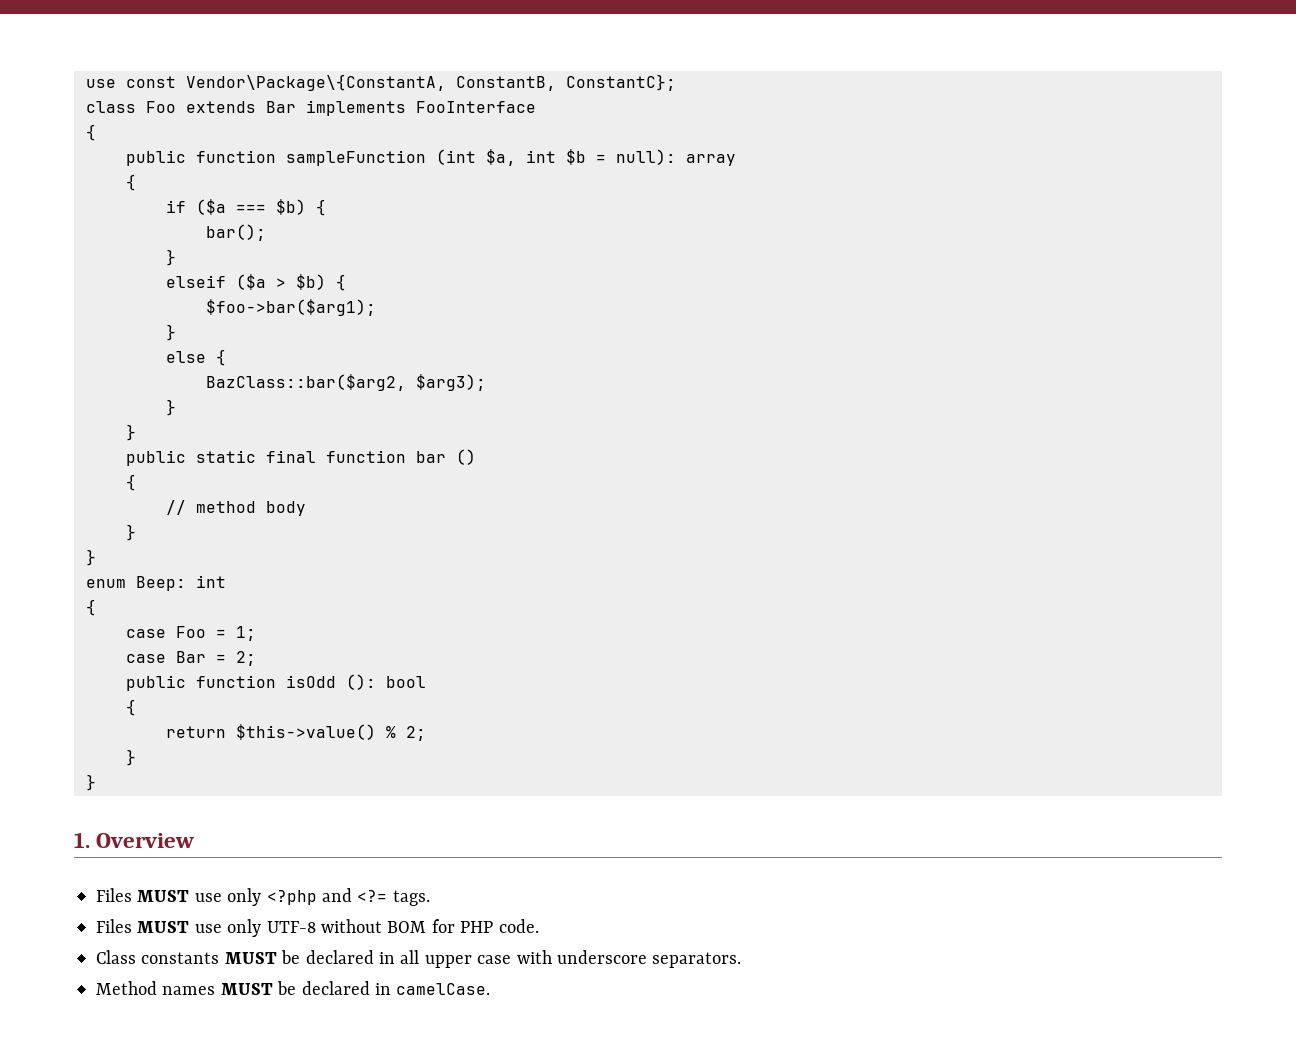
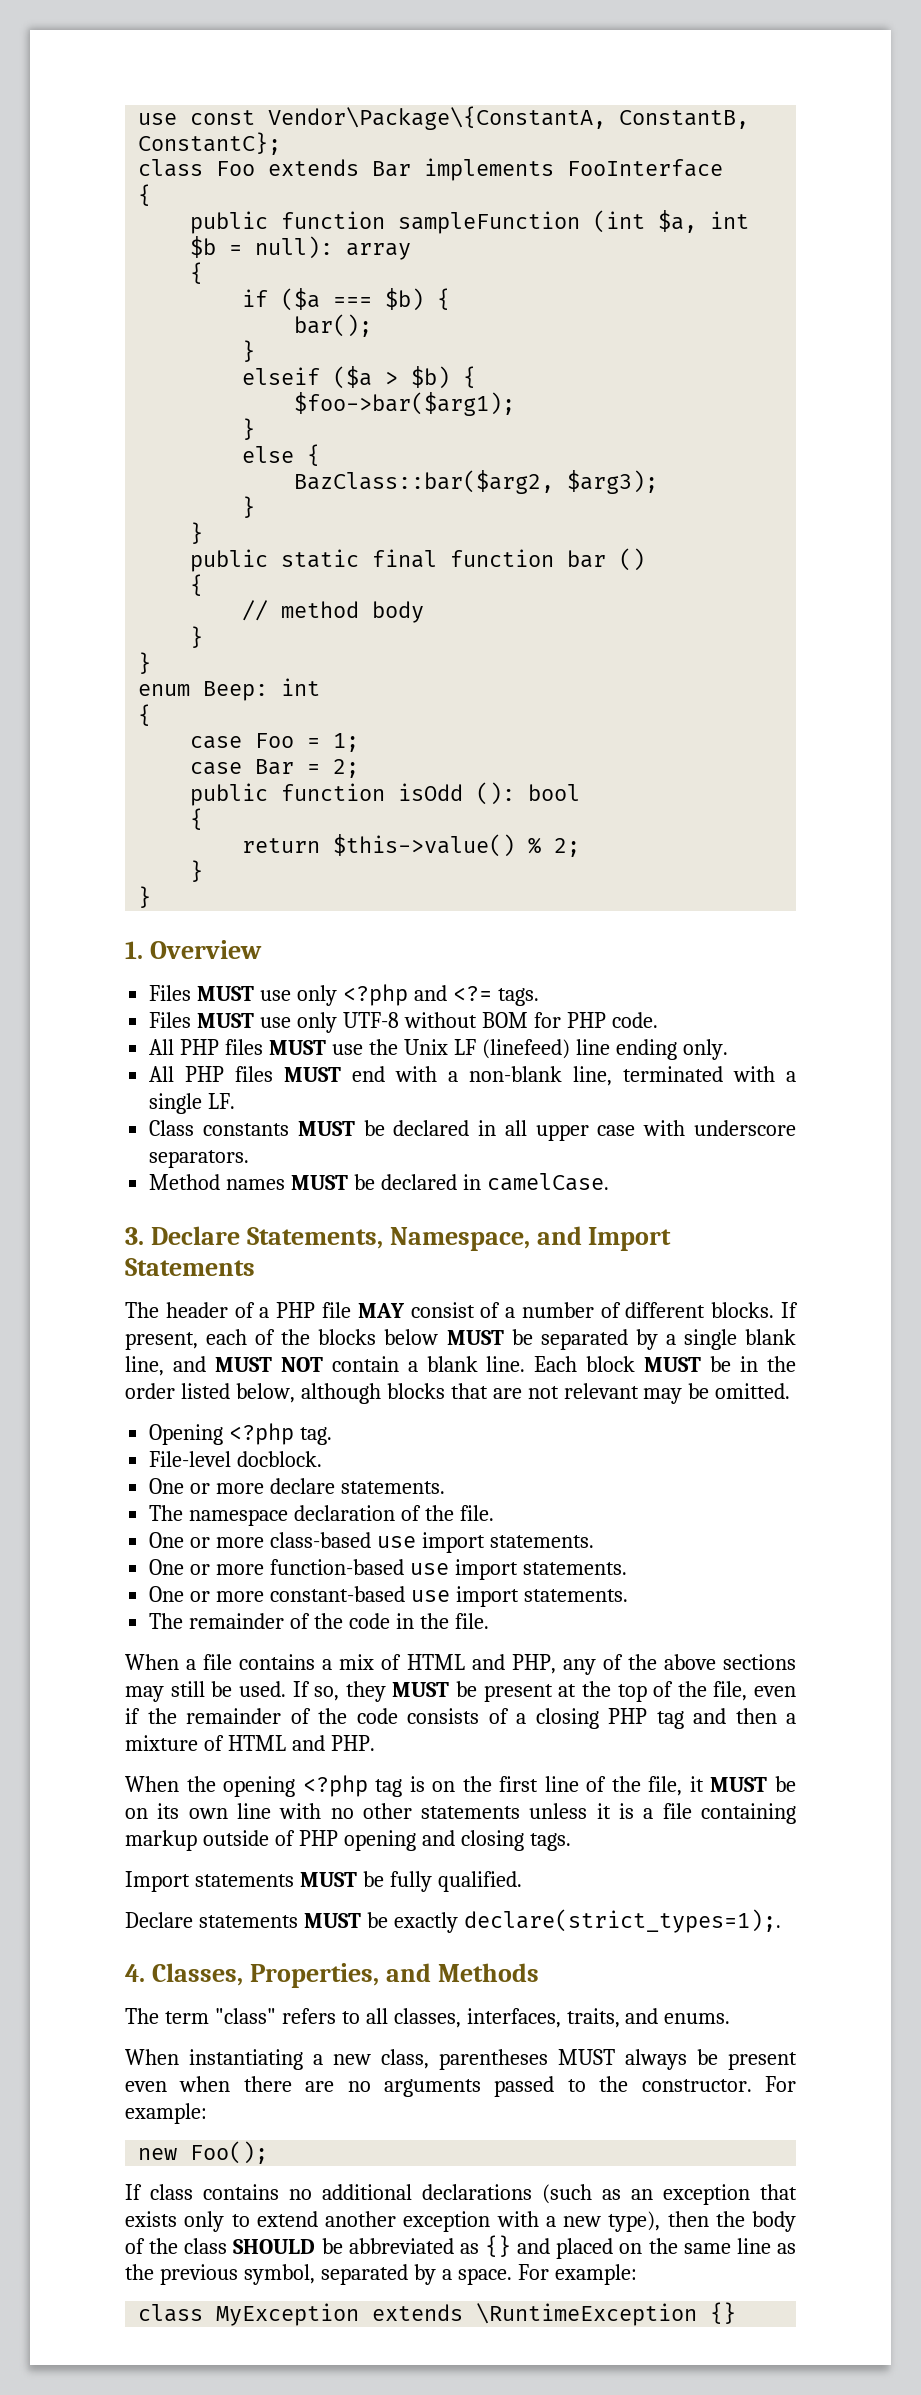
+ All PHP files MUST use the Unix LF (linefeed) line ending only.
+ All PHP files MUST end with a non-blank line, terminated with a single LF.
+ 3. Declare Statements, Namespace, and Import Statements
+ The header of a PHP file MAY consist of a number of different blocks. If present, each of the blocks below MUST be separated by a single blank line, and MUST NOT contain a blank line. Each block MUST be in the order listed below, although blocks that are not relevant may be omitted.
+ Opening <?php tag.
+ File-level docblock.
+ One or more declare statements.
+ The namespace declaration of the file.
+ One or more class-based use import statements.
+ One or more function-based use import statements.
+ One or more constant-based use import statements.
+ The remainder of the code in the file.
+ When a file contains a mix of HTML and PHP, any of the above sections may still be used. If so, they MUST be present at the top of the file, even if the remainder of the code consists of a closing PHP tag and then a mixture of HTML and PHP.
+ When the opening <?php tag is on the first line of the file, it MUST be on its own line with no other statements unless it is a file containing markup outside of PHP opening and closing tags.
+ Import statements MUST be fully qualified.
+ Declare statements MUST be exactly declare(strict_types=1);.
+ 4. Classes, Properties, and Methods
+ The term "class" refers to all classes, interfaces, traits, and enums.
+ When instantiating a new class, parentheses MUST always be present even when there are no arguments passed to the constructor. For example:
+ new Foo();
+ If class contains no additional declarations (such as an exception that exists only to extend another exception with a new type), then the body of the class SHOULD be abbreviated as {} and placed on the same line as the previous symbol, separated by a space. For example:
+ class MyException extends \RuntimeException {}

